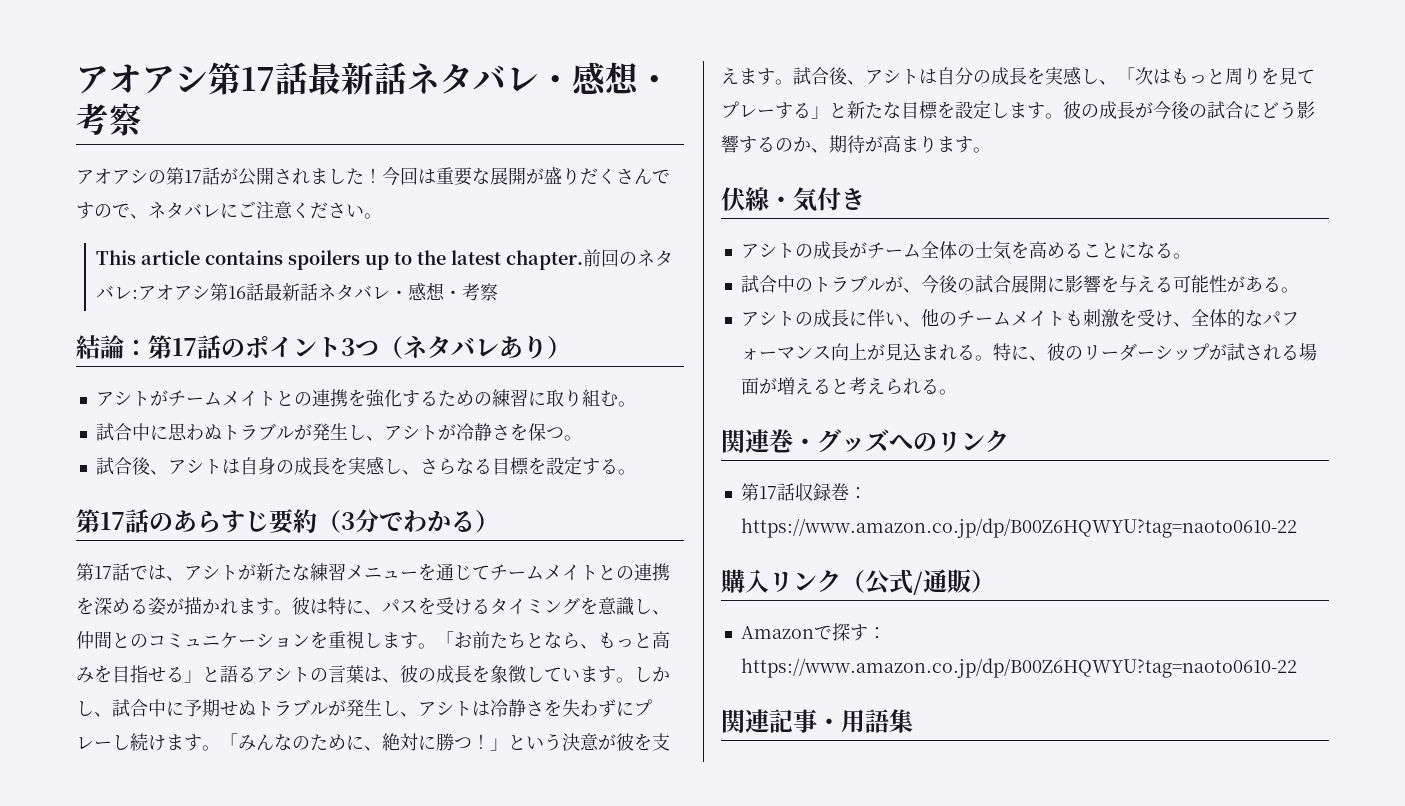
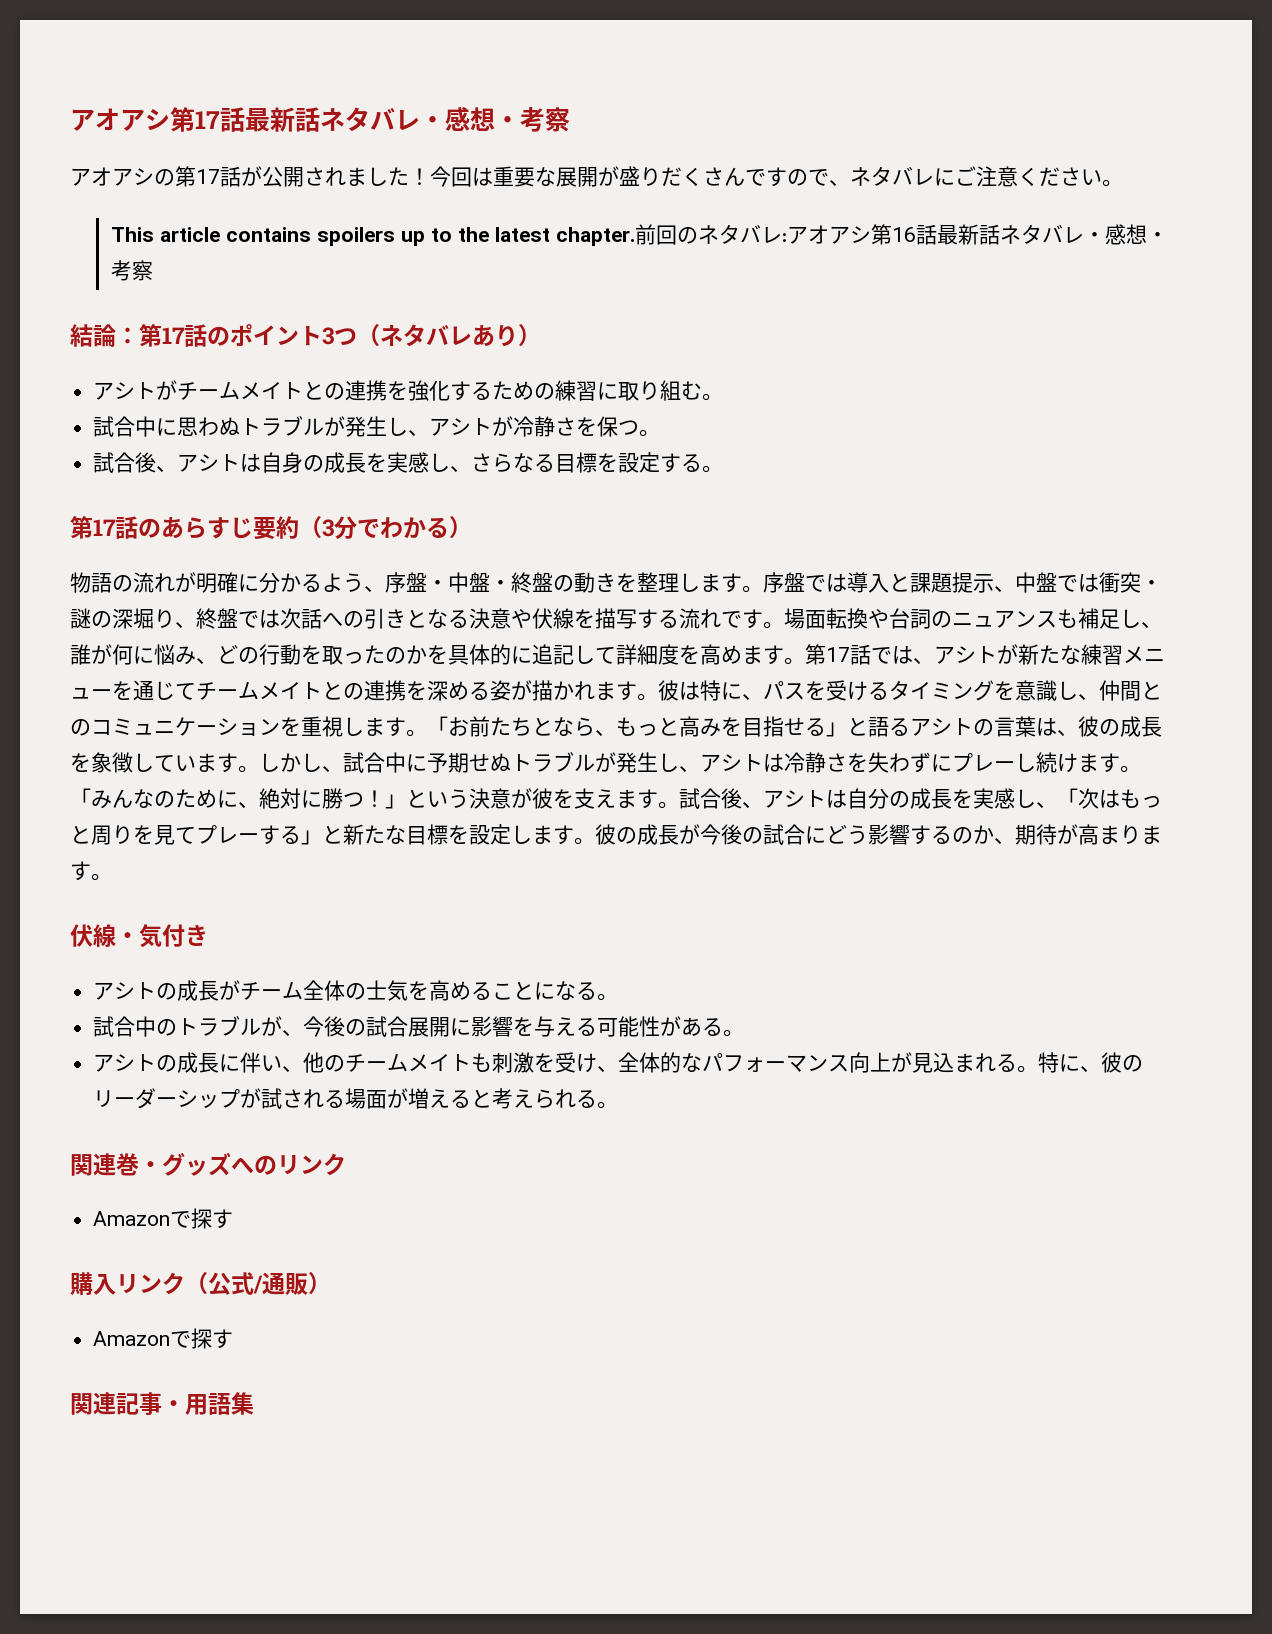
+ 物語の流れが明確に分かるよう、序盤・中盤・終盤の動きを整理します。序盤では導入と課題提示、中盤では衝突・謎の深堀り、終盤では次話への引きとなる決意や伏線を描写する流れです。場面転換や台詞のニュアンスも補足し、誰が何に悩み、どの行動を取ったのかを具体的に追記して詳細度を高めます。
  関連巻・グッズへのリンク
- 第17話収録巻：https://www.amazon.co.jp/dp/B00Z6HQWYU?tag=naoto0610-22
+ Amazonで探す
  購入リンク（公式/通販）
- Amazonで探す：https://www.amazon.co.jp/dp/B00Z6HQWYU?tag=naoto0610-22
+ Amazonで探す

